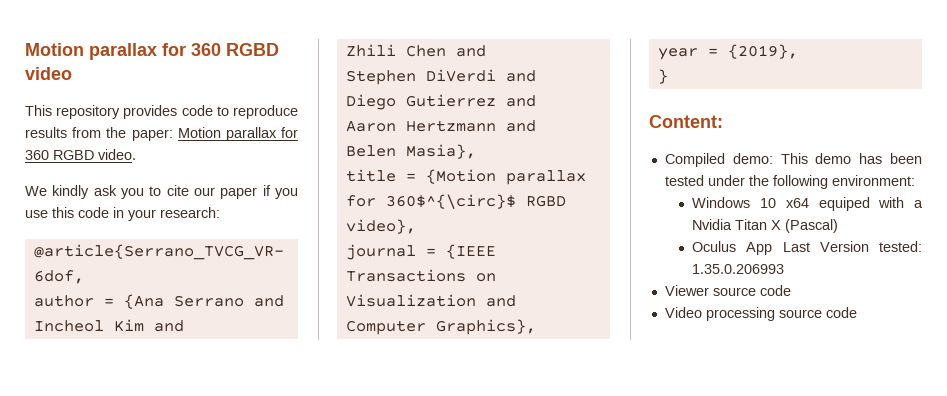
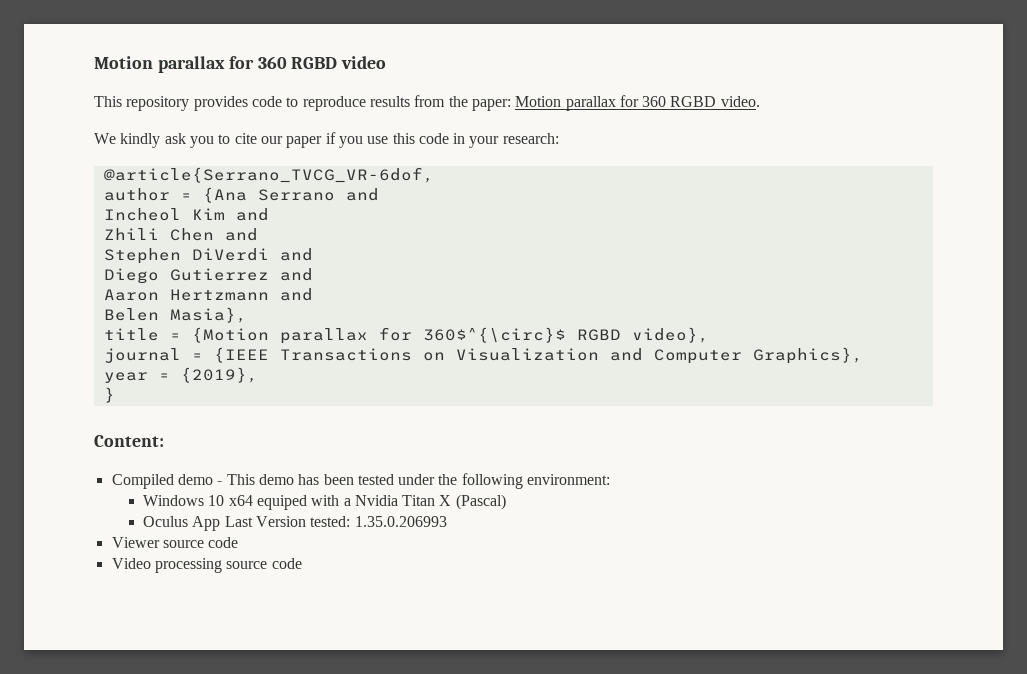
- Compiled demo: This demo has been tested under the following environment:
+ Compiled demo - This demo has been tested under the following environment:

